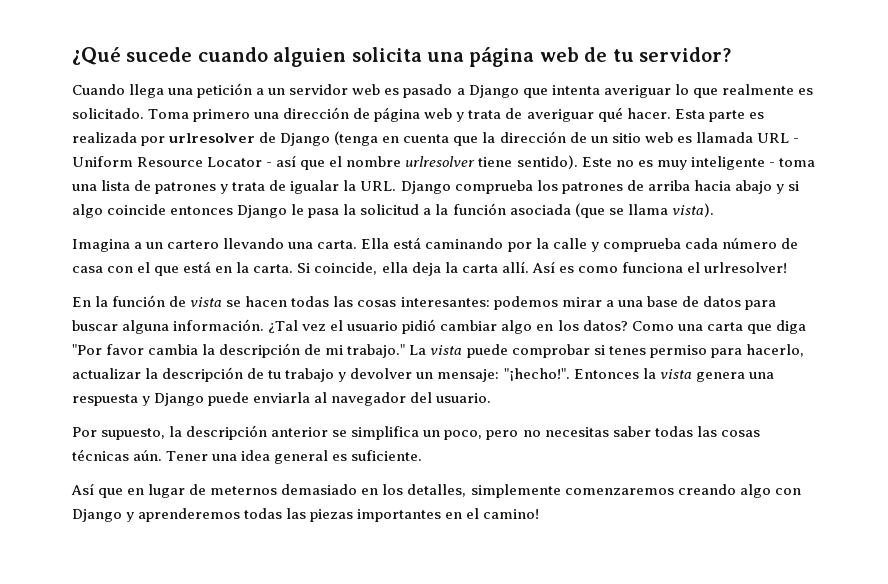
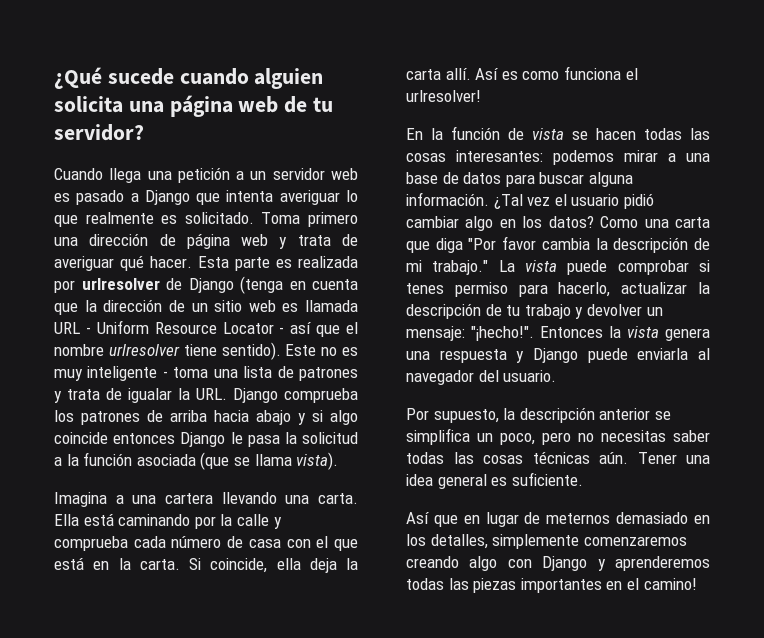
- Imagina a un cartero llevando una carta.
+ Imagina a una cartera llevando una carta.

